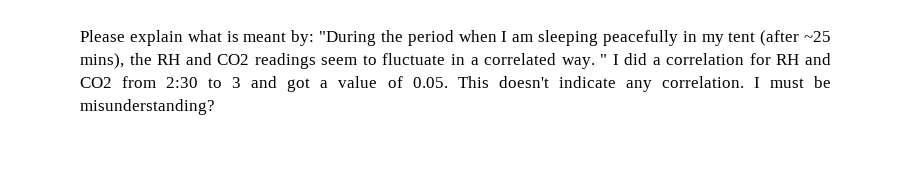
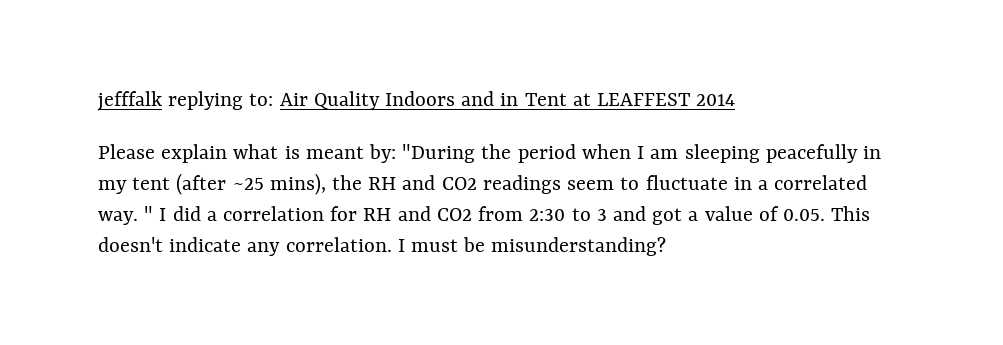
+ jefffalk replying to: Air Quality Indoors and in Tent at LEAFFEST 2014

